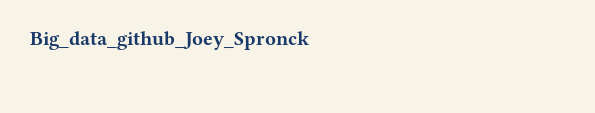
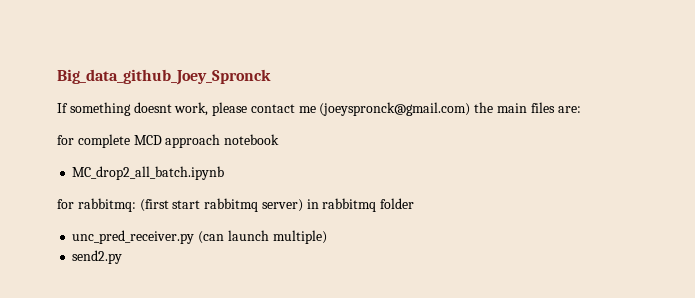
+ If something doesnt work, please contact me (joeyspronck@gmail.com) the main files are:
+ for complete MCD approach notebook
+ MC_drop2_all_batch.ipynb
+ for rabbitmq: (first start rabbitmq server) in rabbitmq folder
+ unc_pred_receiver.py (can launch multiple)
+ send2.py

